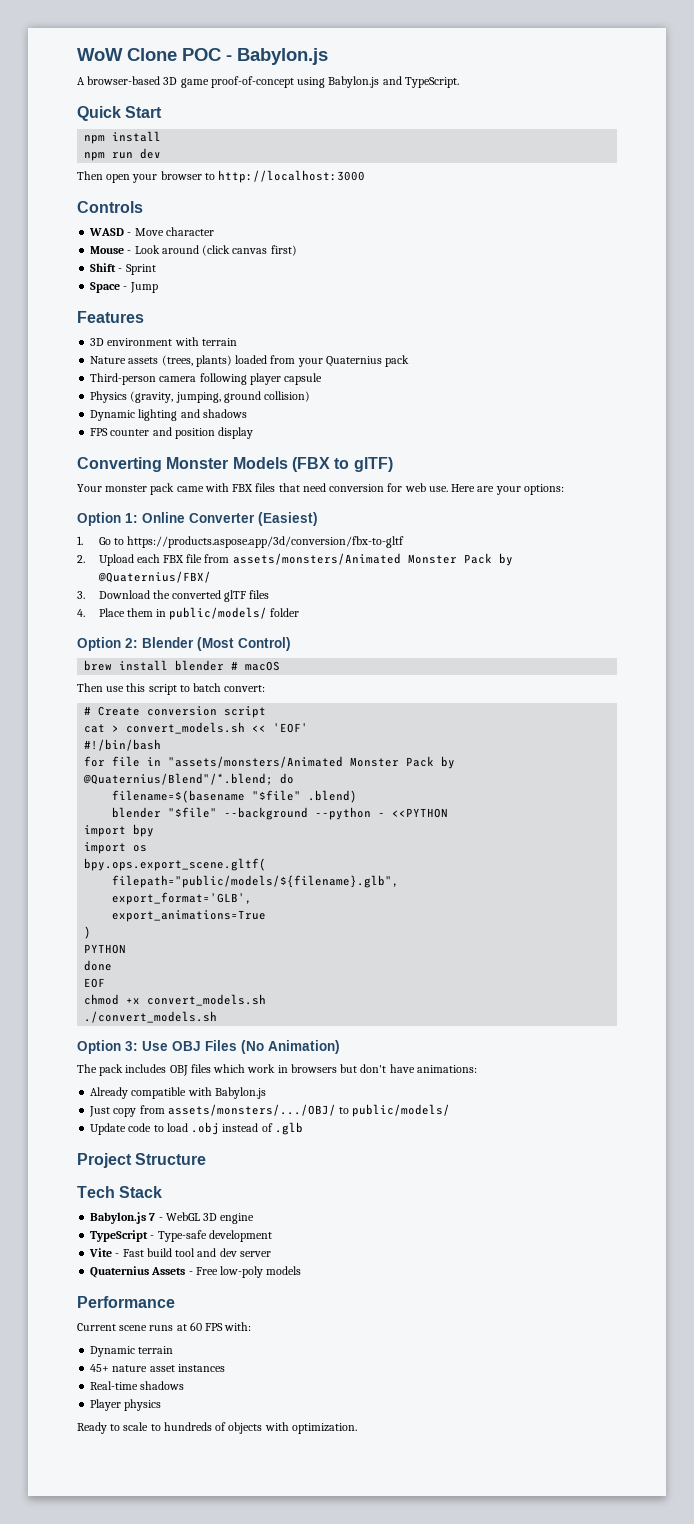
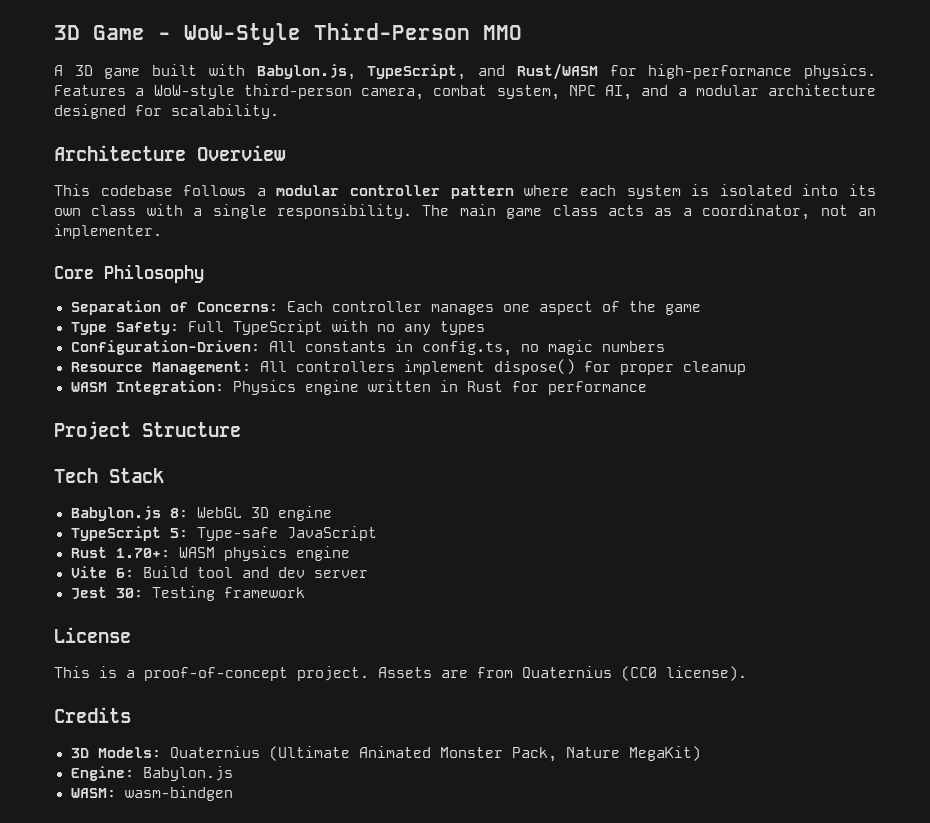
- WoW Clone POC - Babylon.js
+ 3D Game - WoW-Style Third-Person MMO
- A browser-based 3D game proof-of-concept using Babylon.js and TypeScript.
- Quick Start
- npm install
- npm run dev
- Then open your browser to http://localhost:3000
- Controls
- WASD - Move character
- Mouse - Look around (click canvas first)
- Shift - Sprint
- Space - Jump
- Features
- 3D environment with terrain
- Nature assets (trees, plants) loaded from your Quaternius pack
- Third-person camera following player capsule
- Physics (gravity, jumping, ground collision)
- Dynamic lighting and shadows
- FPS counter and position display
- Converting Monster Models (FBX to glTF)
- Your monster pack came with FBX files that need conversion for web use. Here are your options:
- Option 1: Online Converter (Easiest)
- 1. Go to https://products.aspose.app/3d/conversion/fbx-to-gltf
- 2. Upload each FBX file from assets/monsters/Animated Monster Pack by @Quaternius/FBX/
- 3. Download the converted glTF files
- 4. Place them in public/models/ folder
- Option 2: Blender (Most Control)
- brew install blender # macOS
- Then use this script to batch convert:
- # Create conversion script
- cat > convert_models.sh << 'EOF'
- #!/bin/bash
- for file in "assets/monsters/Animated Monster Pack by @Quaternius/Blend"/*.blend; do
- filename=$(basename "$file" .blend)
- blender "$file" --background --python - <<PYTHON
- import bpy
- import os
- bpy.ops.export_scene.gltf(
- filepath="public/models/${filename}.glb",
- export_format='GLB',
- export_animations=True
- )
- PYTHON
- done
- EOF
- chmod +x convert_models.sh
- ./convert_models.sh
- Option 3: Use OBJ Files (No Animation)
- The pack includes OBJ files which work in browsers but don't have animations:
- Already compatible with Babylon.js
- Just copy from assets/monsters/.../OBJ/ to public/models/
- Update code to load .obj instead of .glb
+ A 3D game built with Babylon.js, TypeScript, and Rust/WASM for high-performance physics. Features a WoW-style third-person camera, combat system, NPC AI, and a modular architecture designed for scalability.
+ Architecture Overview
+ This codebase follows a modular controller pattern where each system is isolated into its own class with a single responsibility. The main game class acts as a coordinator, not an implementer.
+ Core Philosophy
+ Separation of Concerns: Each controller manages one aspect of the game
+ Type Safety: Full TypeScript with no any types
+ Configuration-Driven: All constants in config.ts, no magic numbers
+ Resource Management: All controllers implement dispose() for proper cleanup
+ WASM Integration: Physics engine written in Rust for performance
- Babylon.js 7 - WebGL 3D engine
+ Babylon.js 8: WebGL 3D engine
- TypeScript - Type-safe development
- Vite - Fast build tool and dev server
- Quaternius Assets - Free low-poly models
- Performance
- Current scene runs at 60 FPS with:
- Dynamic terrain
- 45+ nature asset instances
- Real-time shadows
- Player physics
- Ready to scale to hundreds of objects with optimization.
+ TypeScript 5: Type-safe JavaScript
+ Rust 1.70+: WASM physics engine
+ Vite 6: Build tool and dev server
+ Jest 30: Testing framework
+ License
+ This is a proof-of-concept project. Assets are from Quaternius (CC0 license).
+ Credits
+ 3D Models: Quaternius (Ultimate Animated Monster Pack, Nature MegaKit)
+ Engine: Babylon.js
+ WASM: wasm-bindgen

